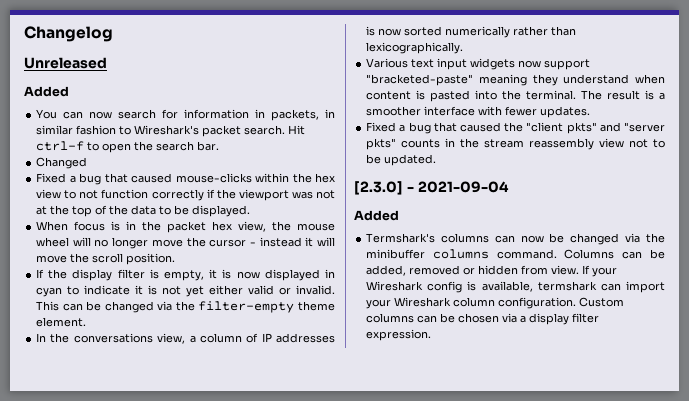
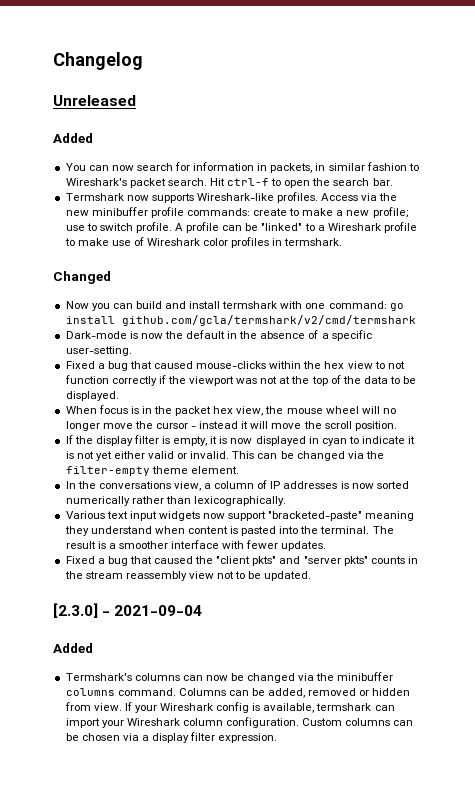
+ Termshark now supports Wireshark-like profiles. Access via the new minibuffer profile commands: create to make a new profile; use to switch profile. A profile can be "linked" to a Wireshark profile to make use of Wireshark color profiles in termshark.
  Changed
+ Now you can build and install termshark with one command: go install github.com/gcla/termshark/v2/cmd/termshark
+ Dark-mode is now the default in the absence of a specific user-setting.

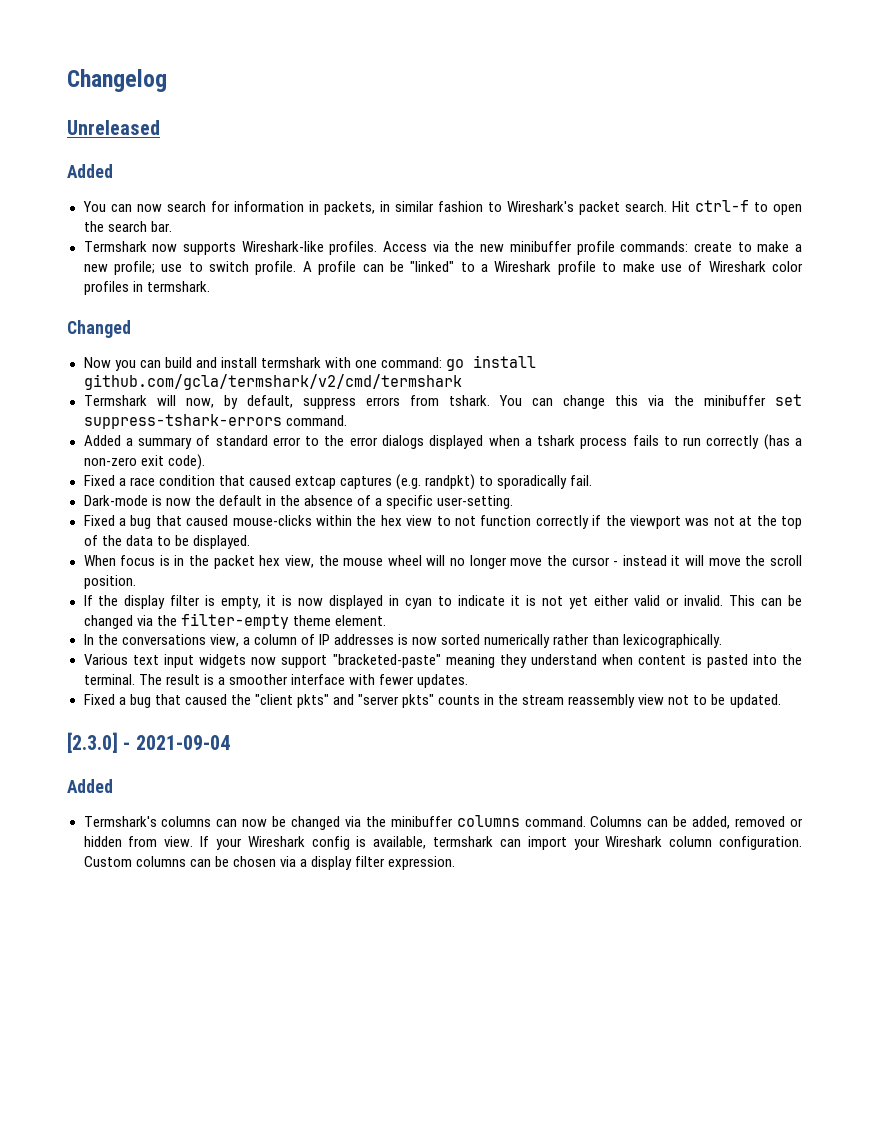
+ Termshark will now, by default, suppress errors from tshark. You can change this via the minibuffer set suppress-tshark-errors command.
+ Added a summary of standard error to the error dialogs displayed when a tshark process fails to run correctly (has a non-zero exit code).
+ Fixed a race condition that caused extcap captures (e.g. randpkt) to sporadically fail.

